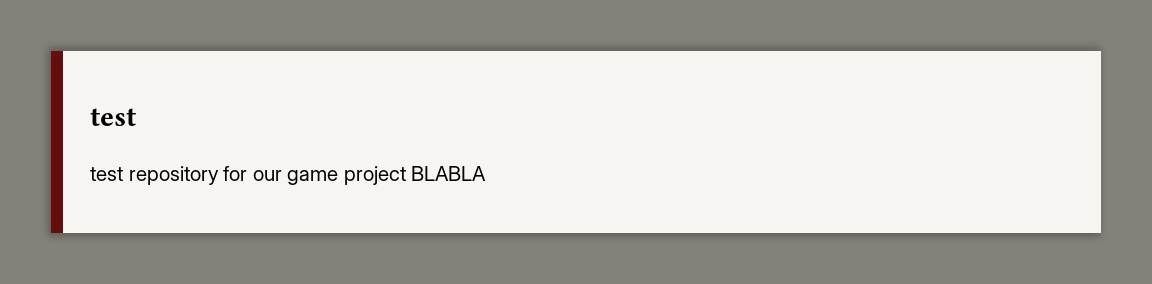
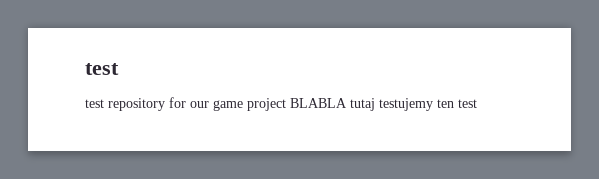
- test repository for our game project BLABLA
+ test repository for our game project BLABLA tutaj testujemy ten test

